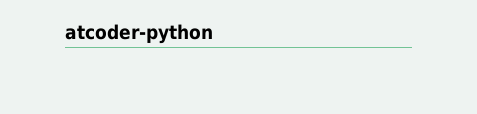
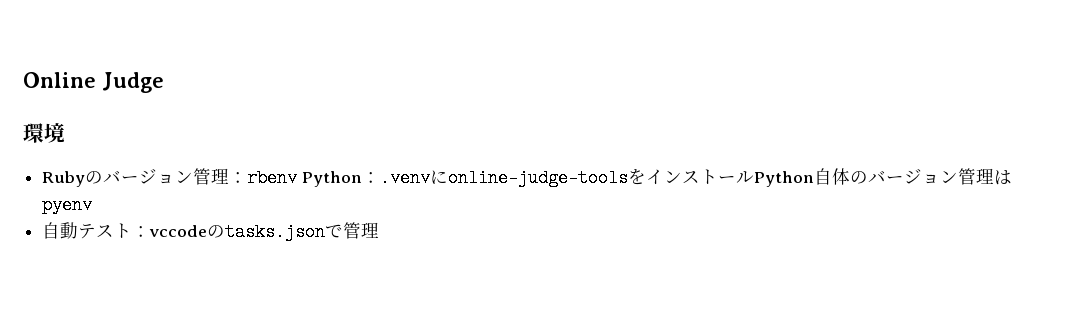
- atcoder-python
+ Online Judge
+ 環境
+ Rubyのバージョン管理：rbenv Python：.venvにonline-judge-toolsをインストールPython自体のバージョン管理はpyenv
+ 自動テスト：vccodeのtasks.jsonで管理

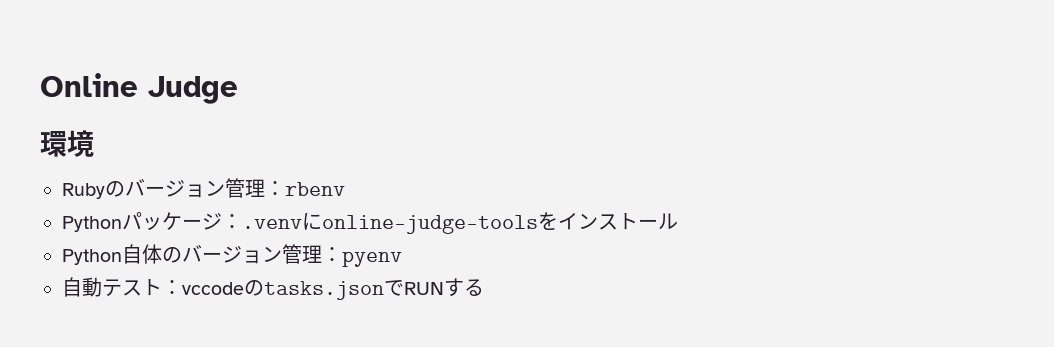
- Rubyのバージョン管理：rbenv Python：.venvにonline-judge-toolsをインストールPython自体のバージョン管理はpyenv
+ Rubyのバージョン管理：rbenv
+ Pythonパッケージ：.venvにonline-judge-toolsをインストール
+ Python自体のバージョン管理：pyenv
- 自動テスト：vccodeのtasks.jsonで管理
+ 自動テスト：vccodeのtasks.jsonでRUNする

